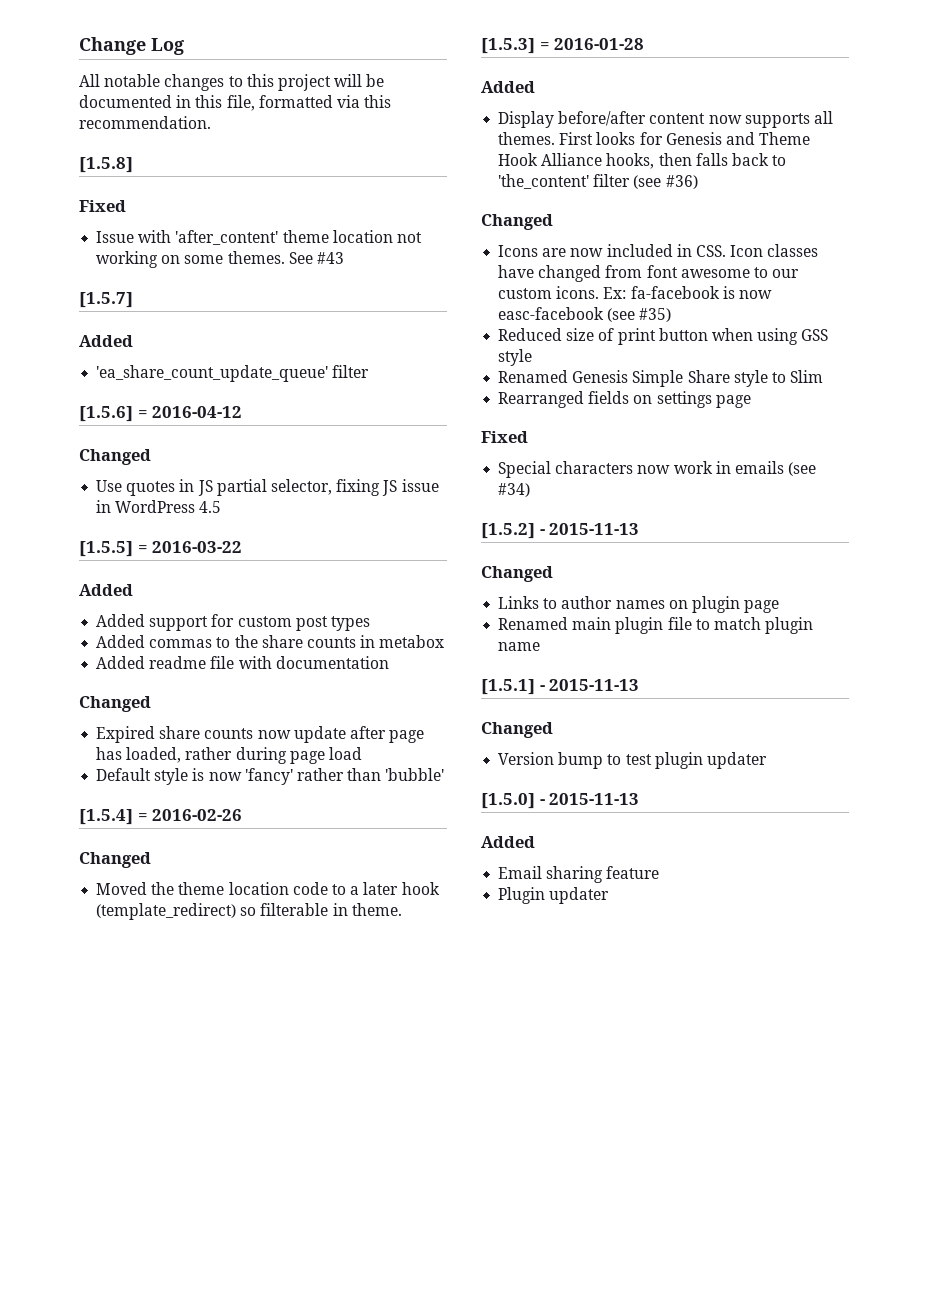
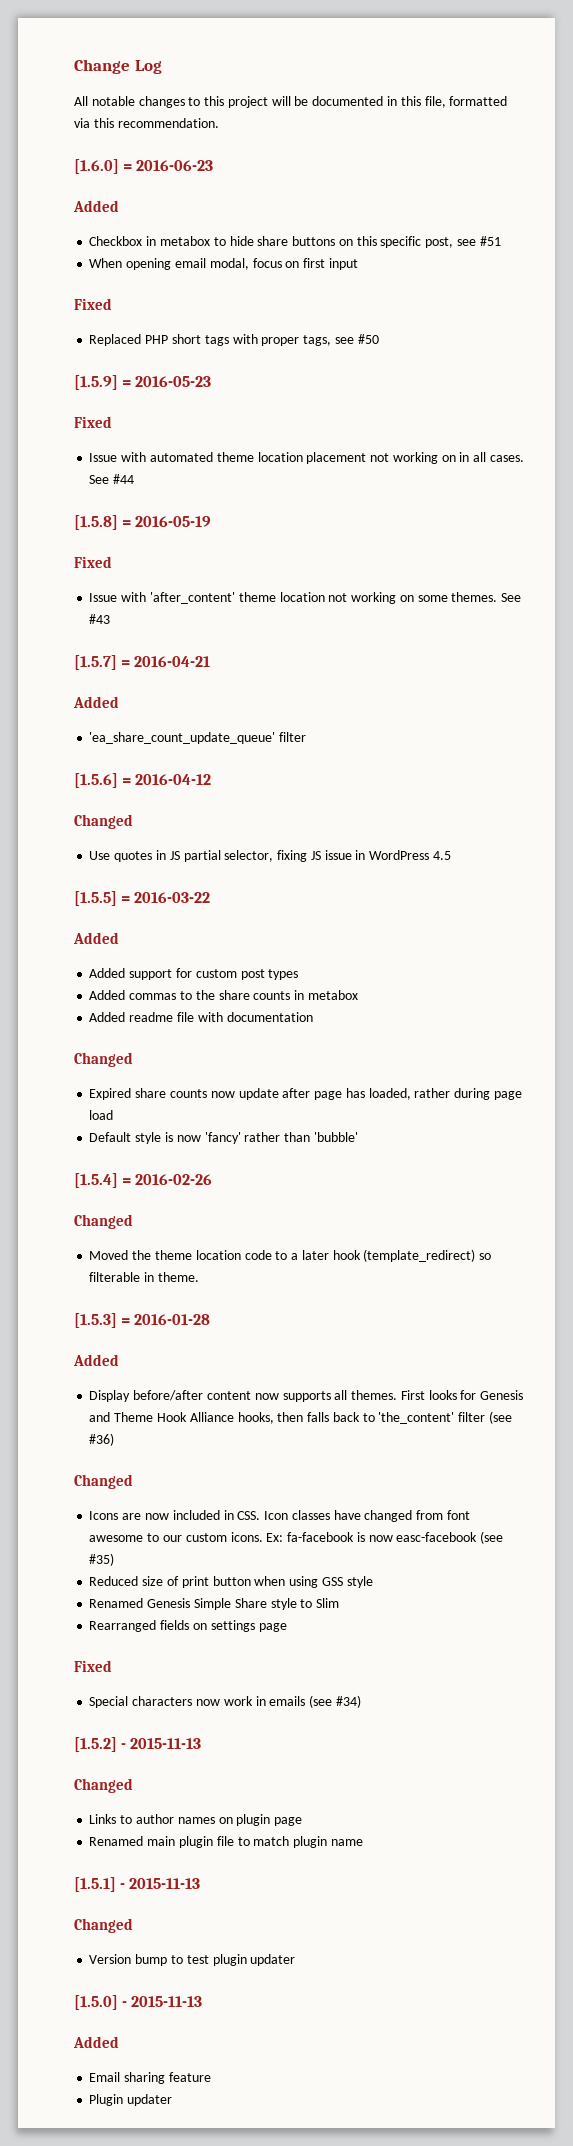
+ [1.6.0] = 2016-06-23
+ Added
+ Checkbox in metabox to hide share buttons on this specific post, see #51
+ When opening email modal, focus on first input
+ Fixed
+ Replaced PHP short tags with proper tags, see #50
+ [1.5.9] = 2016-05-23
+ Fixed
+ Issue with automated theme location placement not working on in all cases. See #44
- [1.5.8]
+ [1.5.8] = 2016-05-19
- [1.5.7]
+ [1.5.7] = 2016-04-21

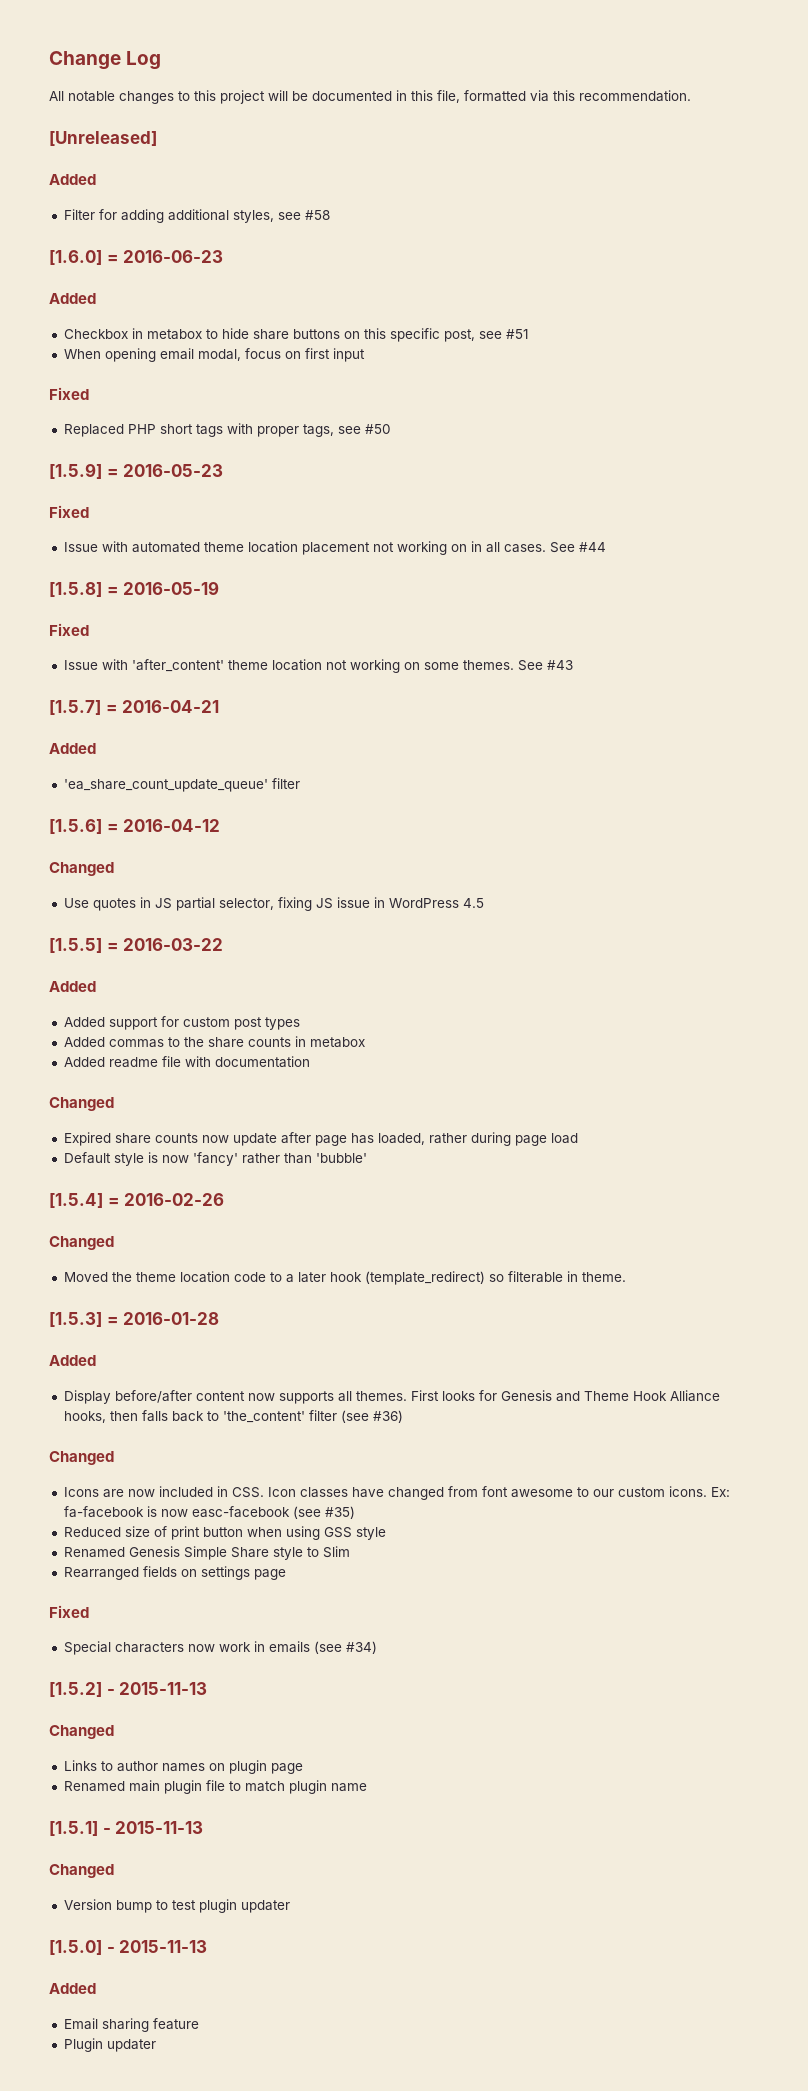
+ [Unreleased]
+ Added
+ Filter for adding additional styles, see #58

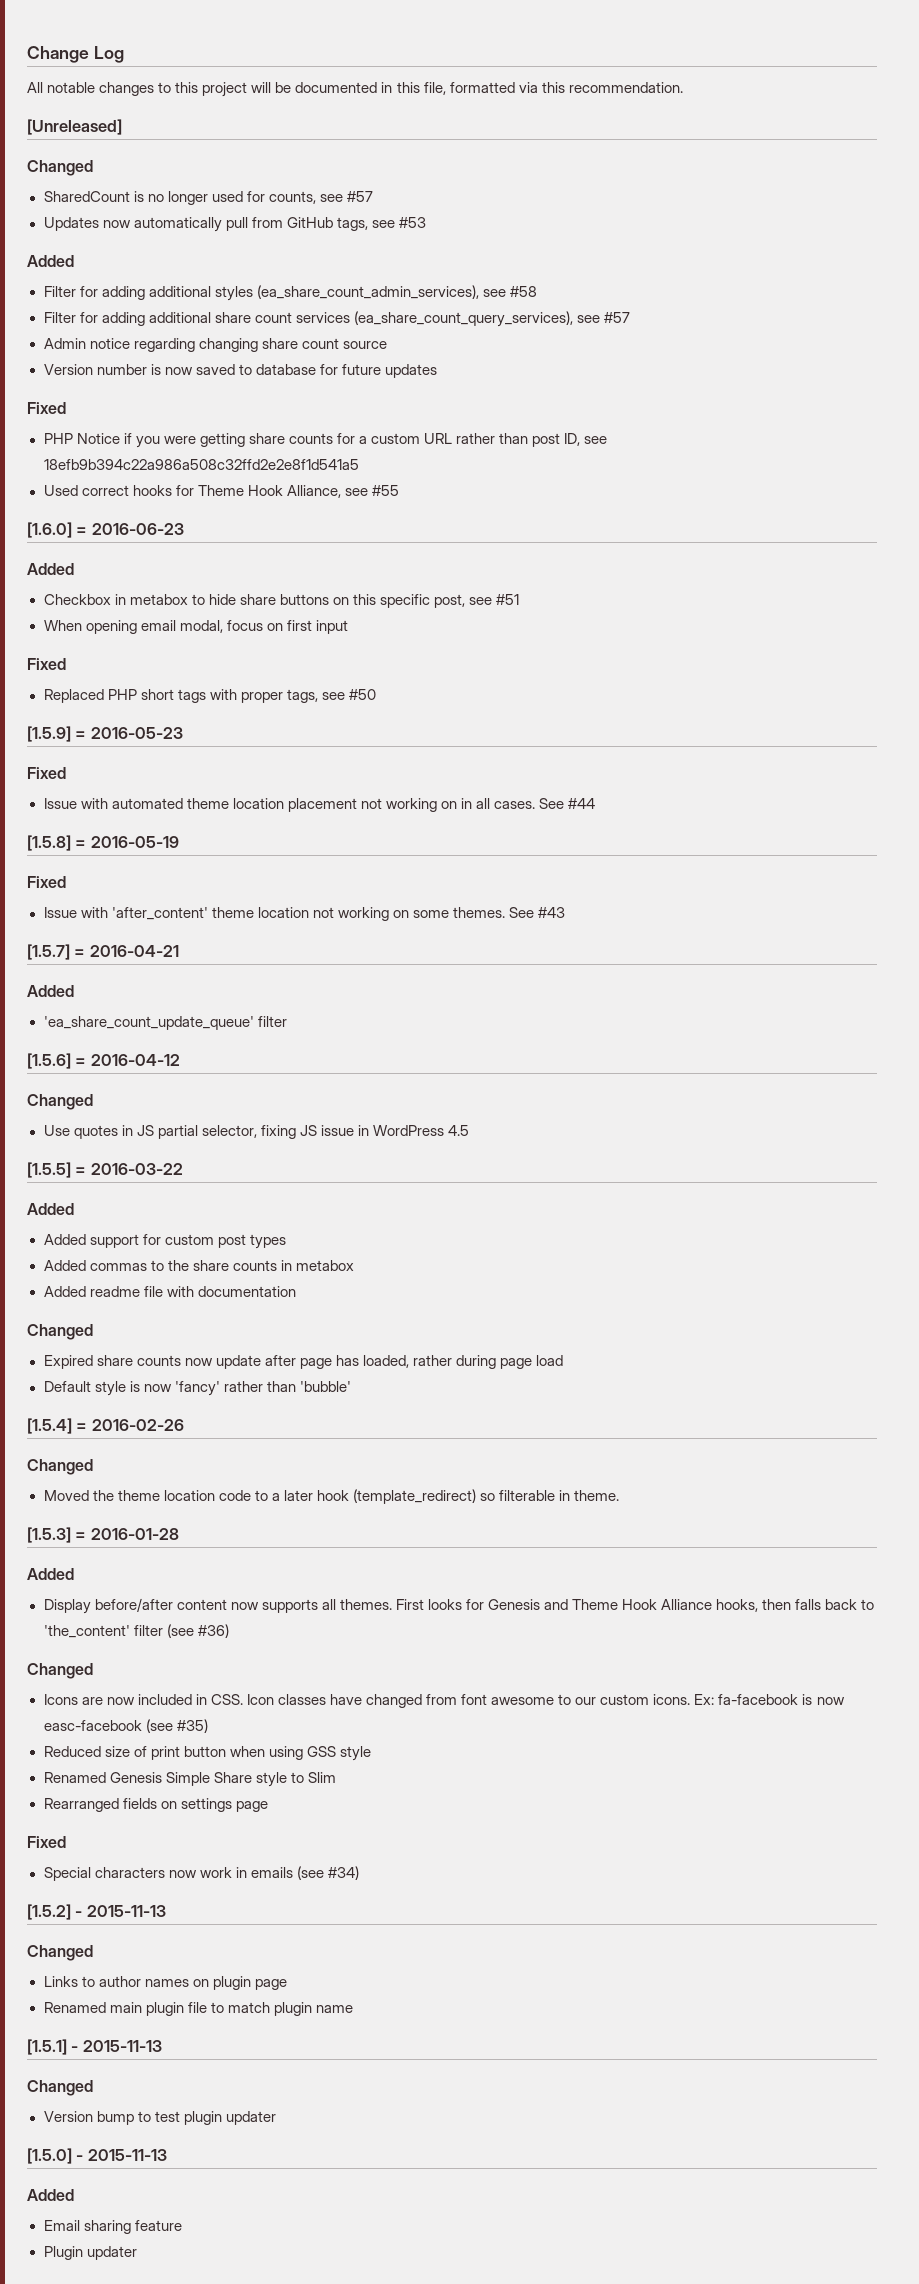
  [Unreleased]
+ Changed
+ SharedCount is no longer used for counts, see #57
+ Updates now automatically pull from GitHub tags, see #53
- Filter for adding additional styles, see #58
+ Filter for adding additional styles (ea_share_count_admin_services), see #58
+ Filter for adding additional share count services (ea_share_count_query_services), see #57
+ Admin notice regarding changing share count source
+ Version number is now saved to database for future updates
+ Fixed
+ PHP Notice if you were getting share counts for a custom URL rather than post ID, see 18efb9b394c22a986a508c32ffd2e2e8f1d541a5
+ Used correct hooks for Theme Hook Alliance, see #55

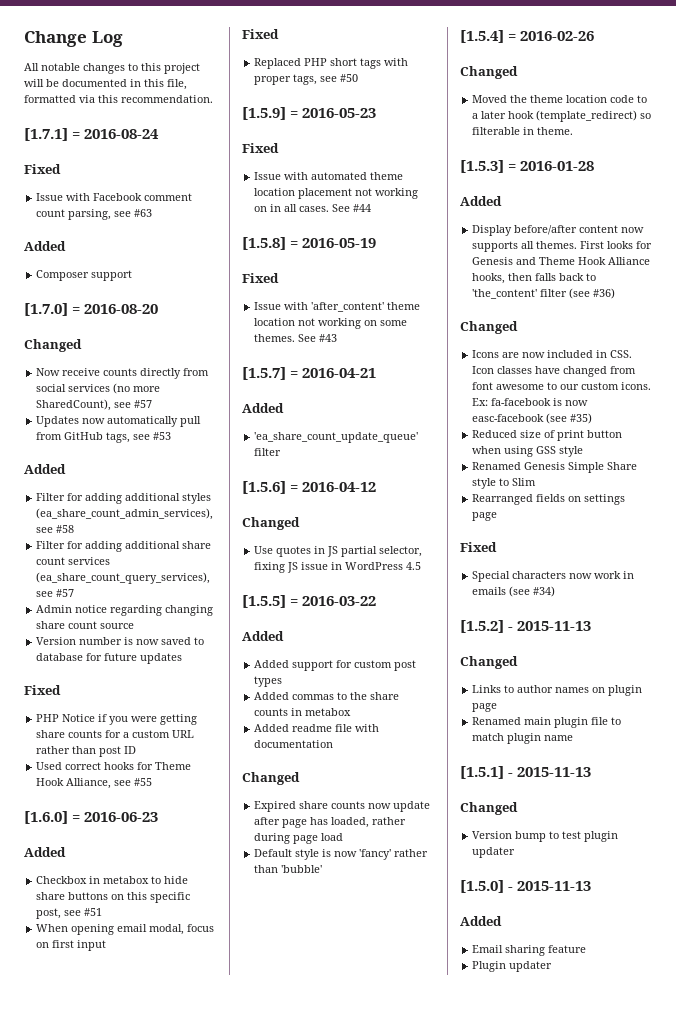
- [Unreleased]
+ [1.7.1] = 2016-08-24
+ Fixed
+ Issue with Facebook comment count parsing, see #63
+ Added
+ Composer support
+ [1.7.0] = 2016-08-20
  Changed
- SharedCount is no longer used for counts, see #57
+ Now receive counts directly from social services (no more SharedCount), see #57
- PHP Notice if you were getting share counts for a custom URL rather than post ID, see 18efb9b394c22a986a508c32ffd2e2e8f1d541a5
+ PHP Notice if you were getting share counts for a custom URL rather than post ID

